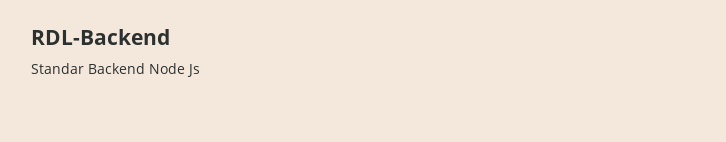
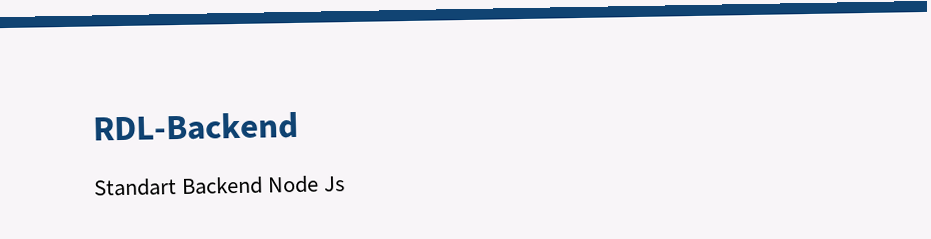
- Standar Backend Node Js
+ Standart Backend Node Js

